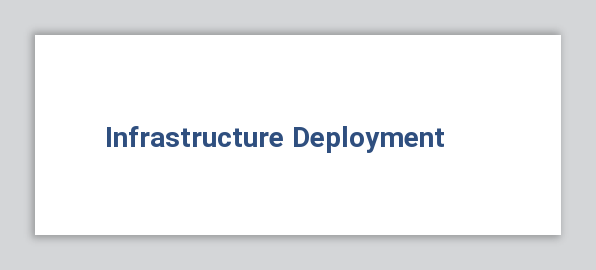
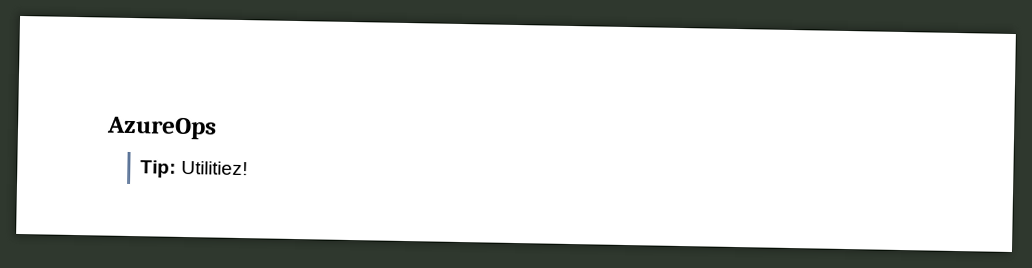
- Infrastructure Deployment
+ AzureOps
+ Tip: Utilitiez!

